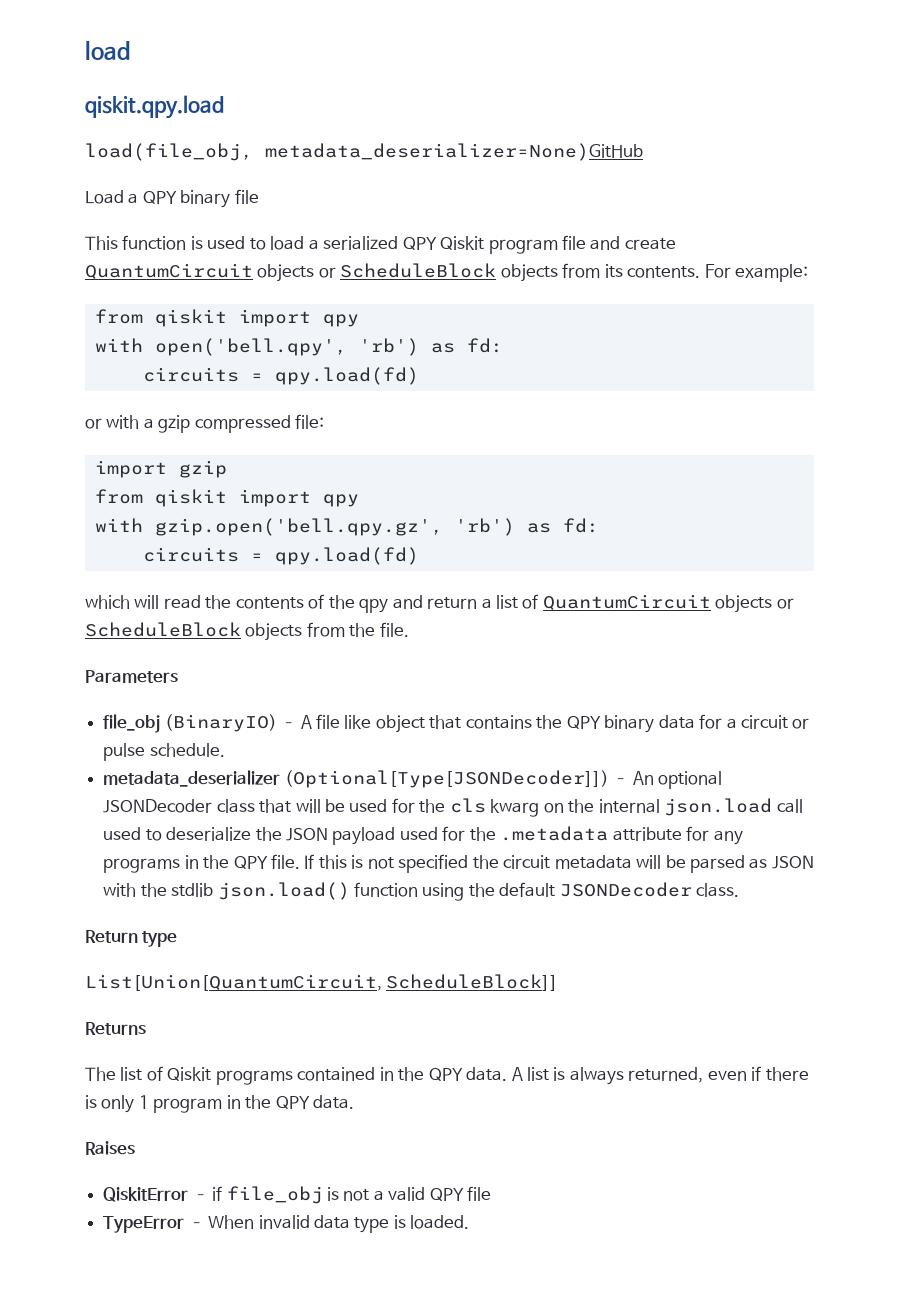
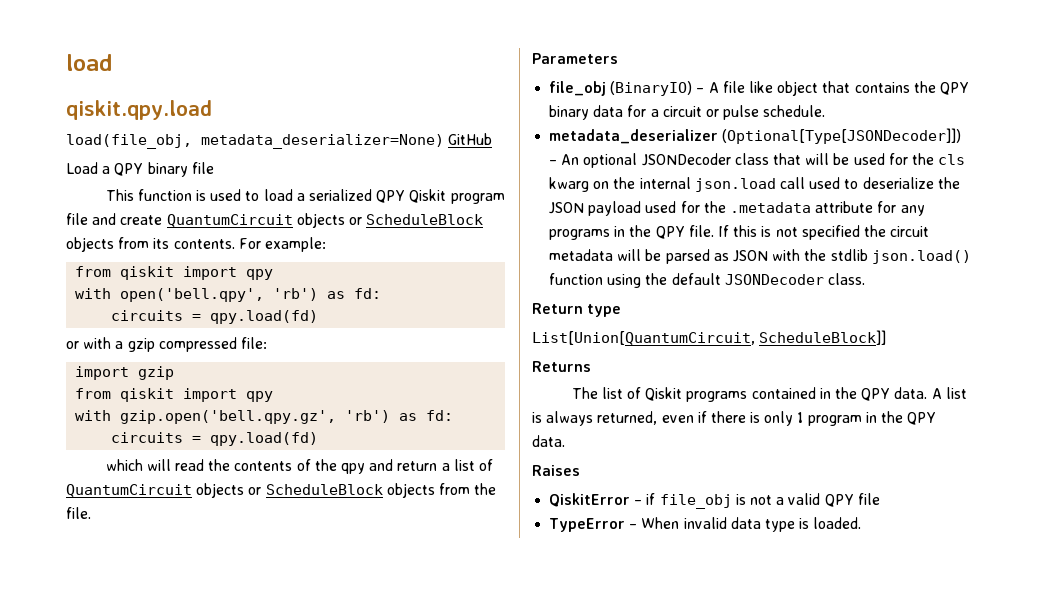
- load(file_obj, metadata_deserializer=None)GitHub
+ load(file_obj, metadata_deserializer=None) GitHub

